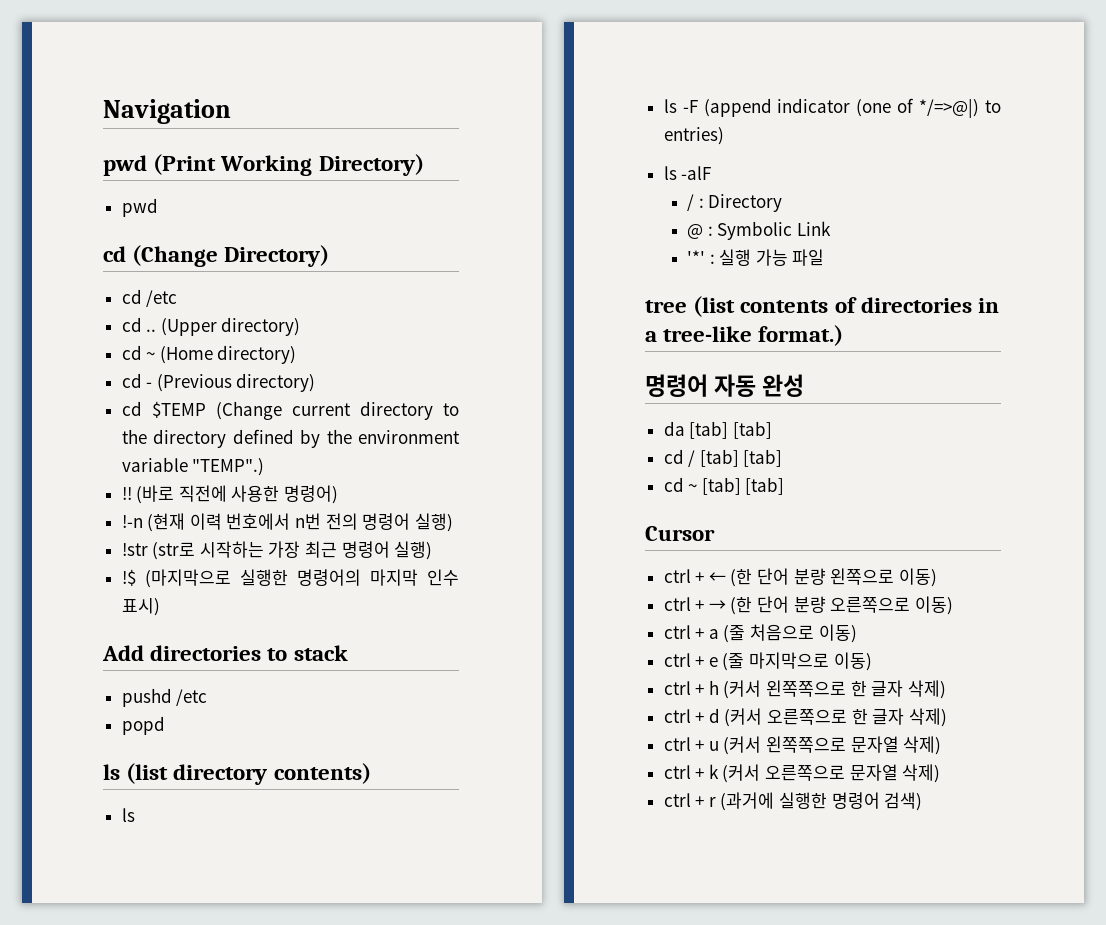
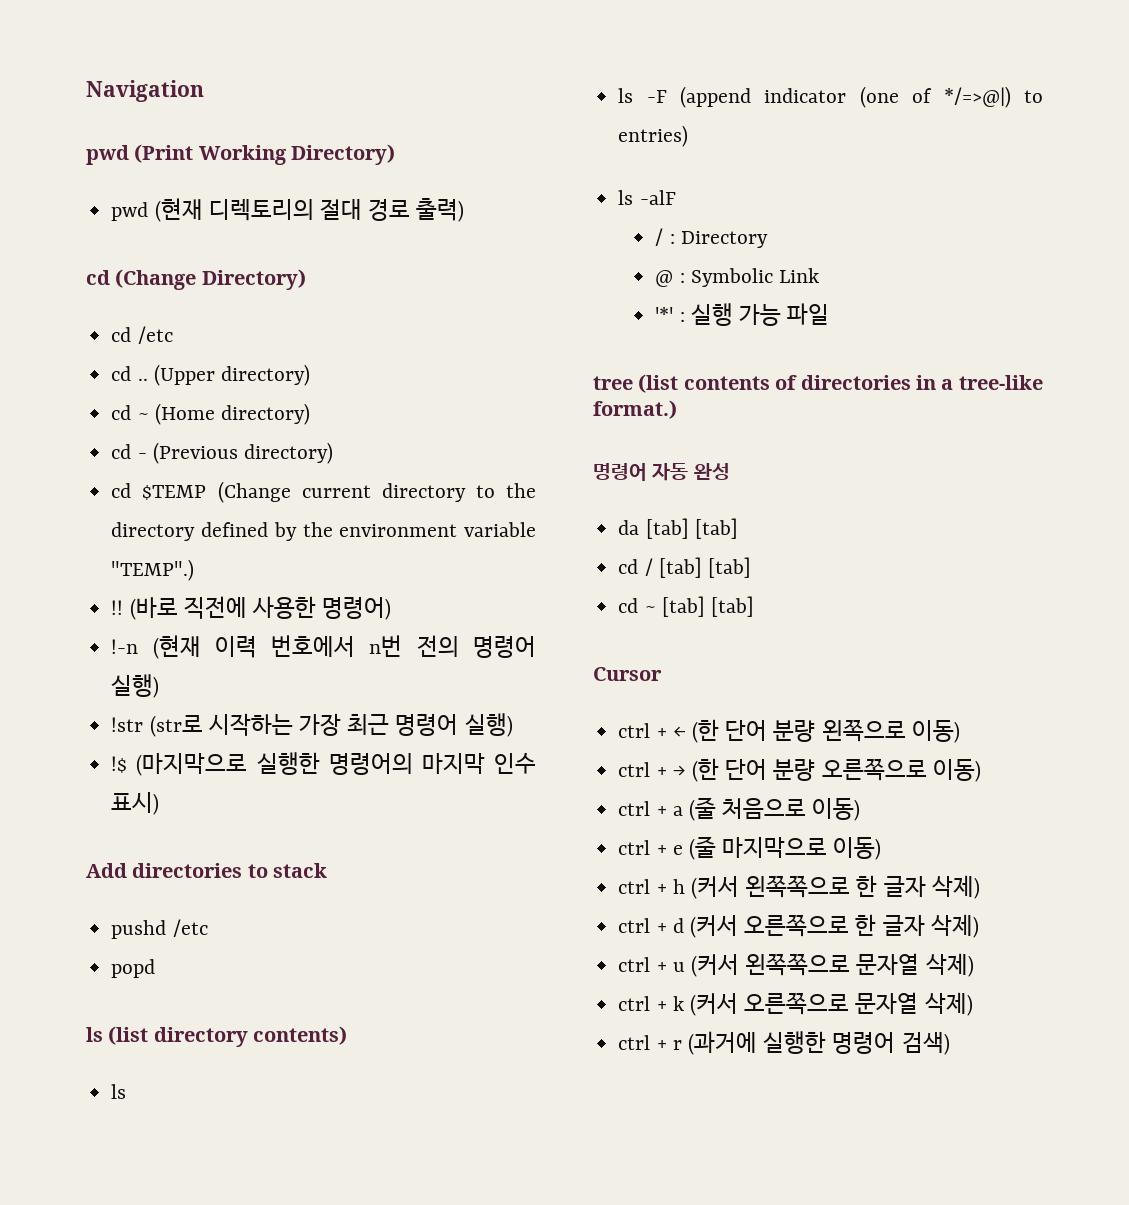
  pwd (Print Working Directory)
- pwd
+ pwd (현재 디렉토리의 절대 경로 출력)

